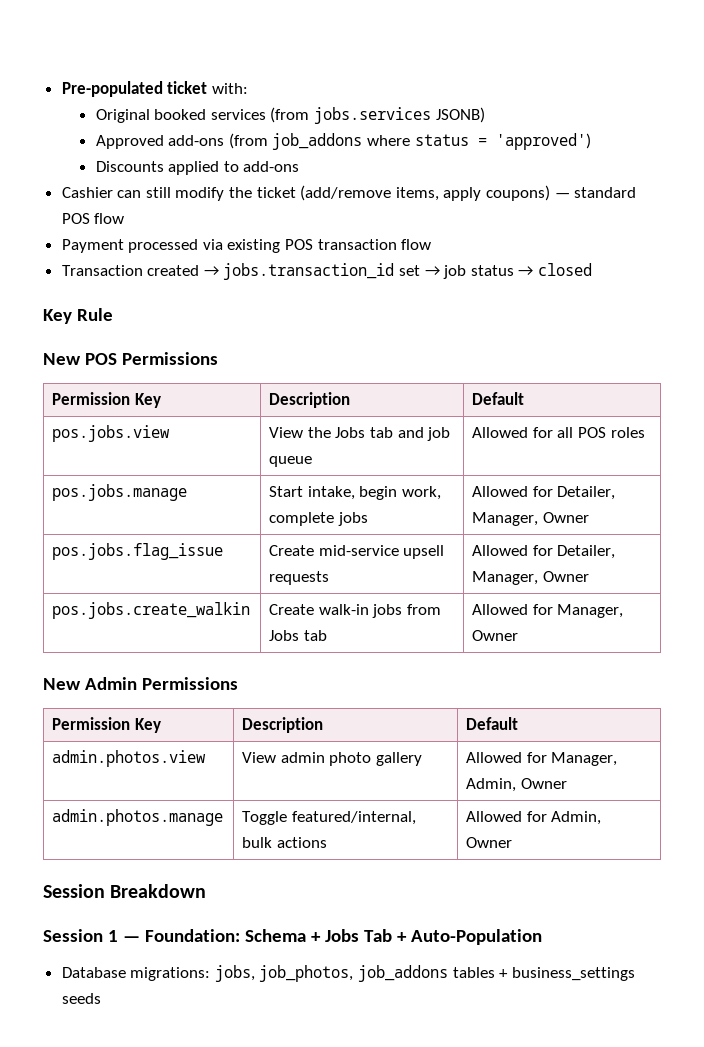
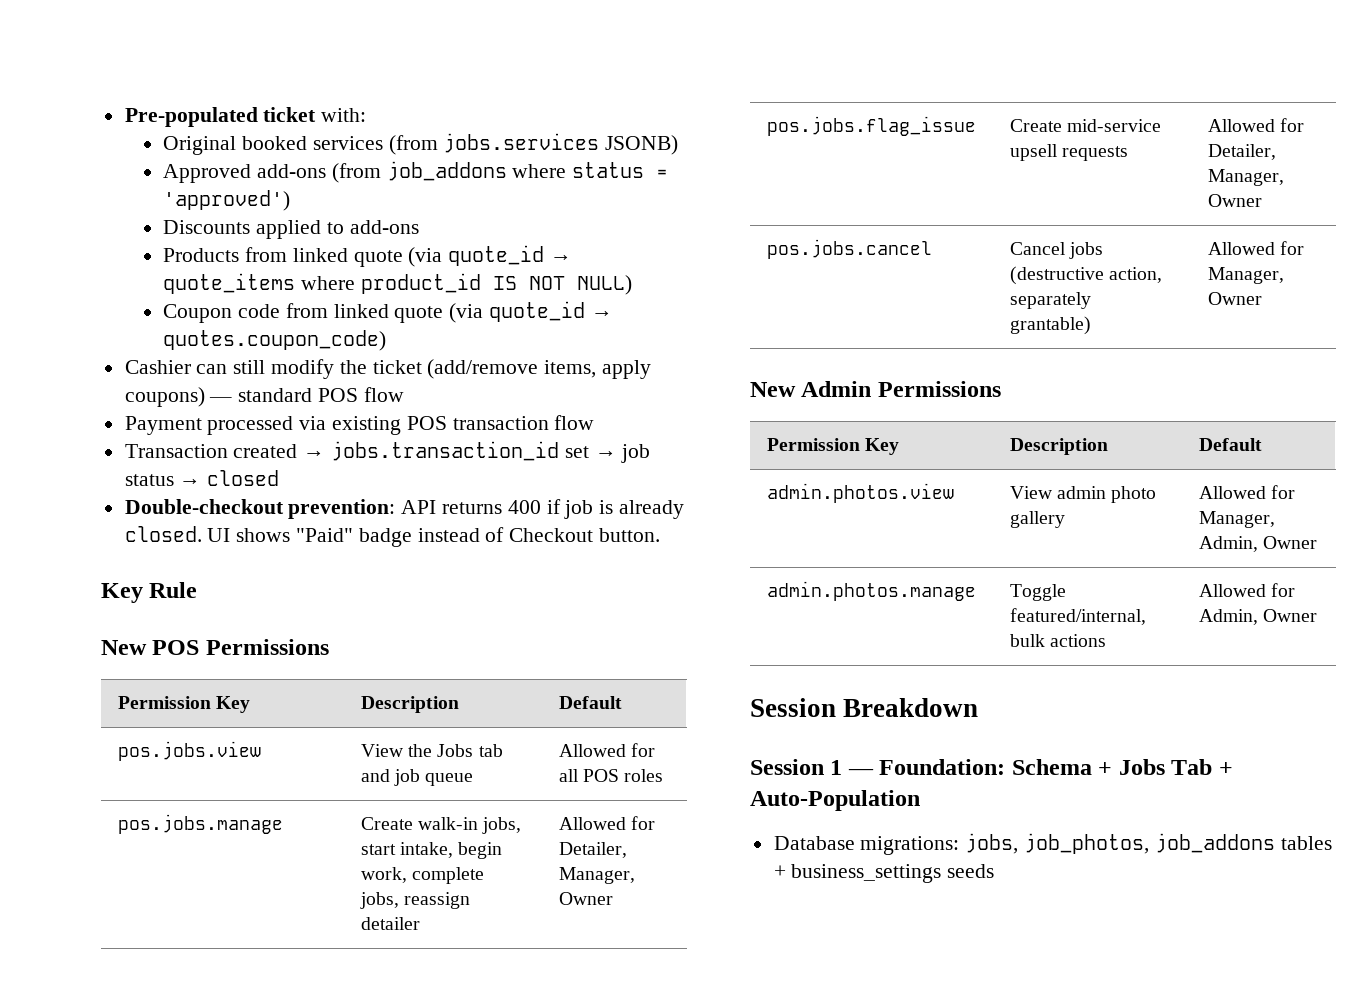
+ Products from linked quote (via quote_id → quote_items where product_id IS NOT NULL)
+ Coupon code from linked quote (via quote_id → quotes.coupon_code)
+ Double-checkout prevention: API returns 400 if job is already closed. UI shows "Paid" badge instead of Checkout button.
- pos.jobs.manage | Start intake, begin work, complete jobs | Allowed for Detailer, Manager, Owner
+ pos.jobs.manage | Create walk-in jobs, start intake, begin work, complete jobs, reassign detailer | Allowed for Detailer, Manager, Owner
- pos.jobs.create_walkin | Create walk-in jobs from Jobs tab | Allowed for Manager, Owner
+ pos.jobs.cancel | Cancel jobs (destructive action, separately grantable) | Allowed for Manager, Owner

